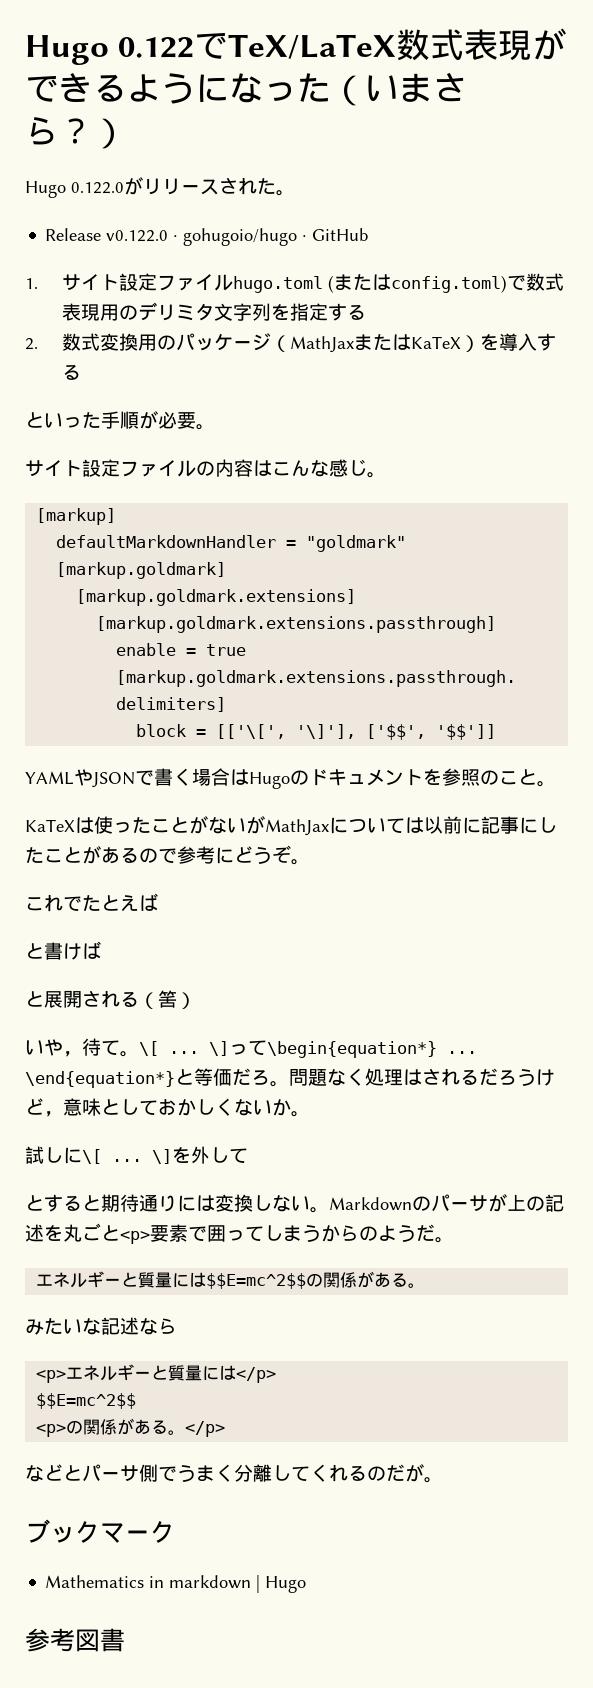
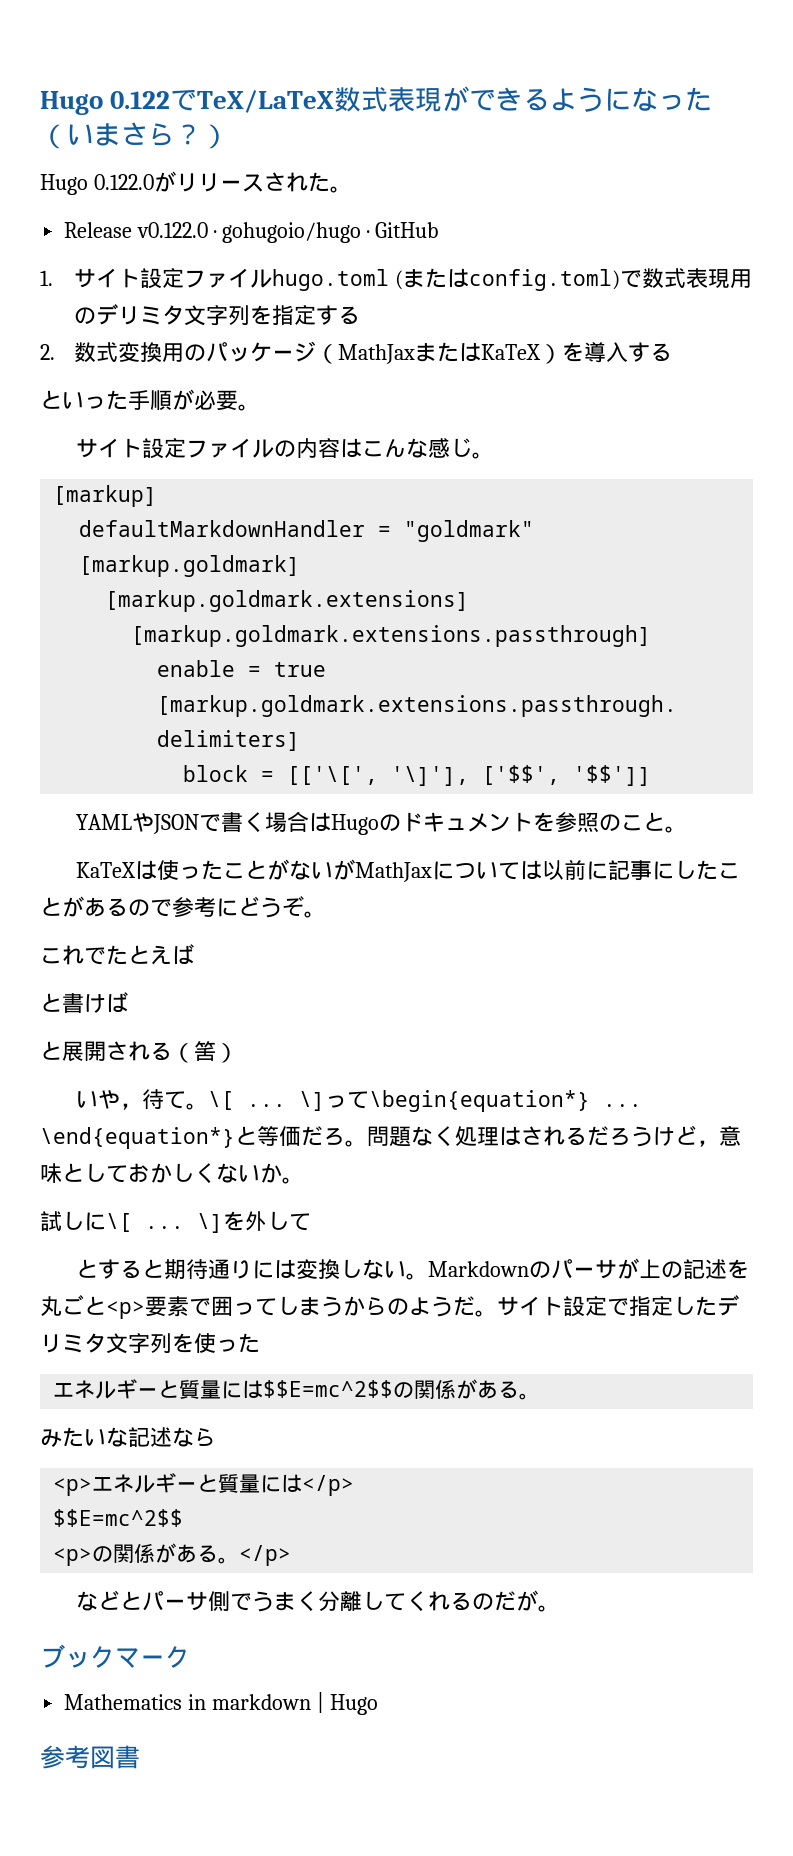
+ サイト設定で指定したデリミタ文字列を使った

